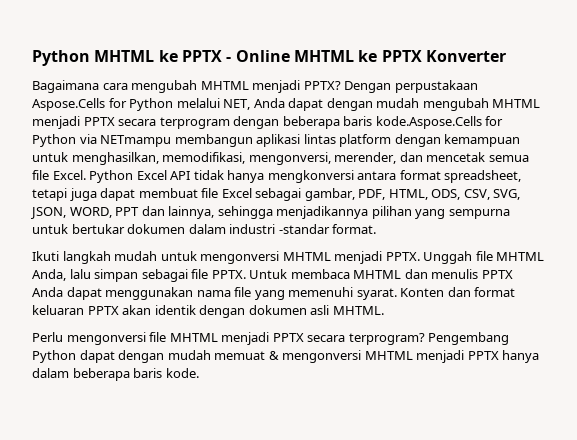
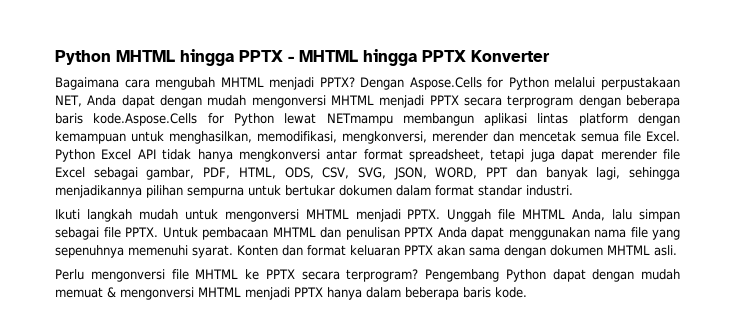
- Python MHTML ke PPTX - Online MHTML ke PPTX Konverter
+ Python MHTML hingga PPTX - MHTML hingga PPTX Konverter
- Dengan perpustakaan Aspose.Cells for Python melalui NET, Anda dapat dengan mudah mengubah MHTML menjadi PPTX secara terprogram dengan beberapa baris kode.Aspose.Cells for Python via NETmampu membangun aplikasi lintas platform dengan kemampuan untuk menghasilkan, memodifikasi, mengonversi, merender, dan mencetak semua file Excel.
+ Dengan Aspose.Cells for Python melalui perpustakaan NET, Anda dapat dengan mudah mengonversi MHTML menjadi PPTX secara terprogram dengan beberapa baris kode.Aspose.Cells for Python lewat NETmampu membangun aplikasi lintas platform dengan kemampuan untuk menghasilkan, memodifikasi, mengkonversi, merender dan mencetak semua file Excel.
- Python Excel API tidak hanya mengkonversi antara format spreadsheet, tetapi juga dapat membuat file Excel sebagai gambar, PDF, HTML, ODS, CSV, SVG, JSON, WORD, PPT dan lainnya, sehingga menjadikannya pilihan yang sempurna untuk bertukar dokumen dalam industri -standar format.
+ Python Excel API tidak hanya mengkonversi antar format spreadsheet, tetapi juga dapat merender file Excel sebagai gambar, PDF, HTML, ODS, CSV, SVG, JSON, WORD, PPT dan banyak lagi, sehingga menjadikannya pilihan sempurna untuk bertukar dokumen dalam format standar industri.
- Untuk membaca MHTML dan menulis PPTX Anda dapat menggunakan nama file yang memenuhi syarat.
+ Untuk pembacaan MHTML dan penulisan PPTX Anda dapat menggunakan nama file yang sepenuhnya memenuhi syarat.
- Konten dan format keluaran PPTX akan identik dengan dokumen asli MHTML.
+ Konten dan format keluaran PPTX akan sama dengan dokumen MHTML asli.
- Perlu mengonversi file MHTML menjadi PPTX secara terprogram?
+ Perlu mengonversi file MHTML ke PPTX secara terprogram?

